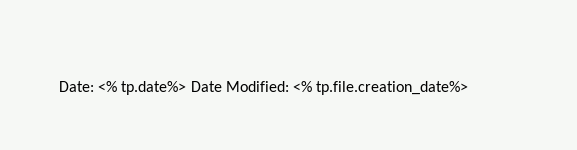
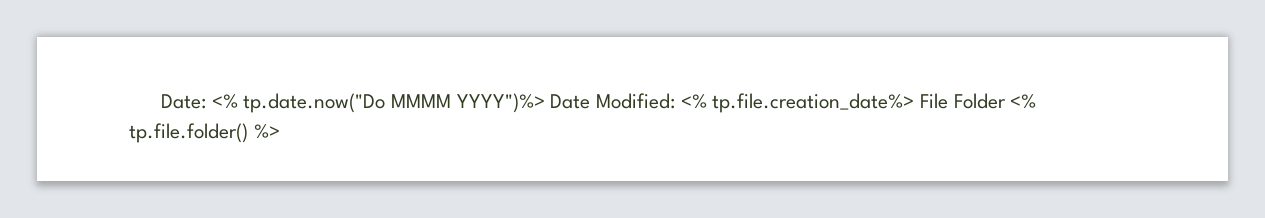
- Date: <% tp.date%> Date Modified: <% tp.file.creation_date%>
+ Date: <% tp.date.now("Do MMMM YYYY")%> Date Modified: <% tp.file.creation_date%> File Folder <% tp.file.folder() %>

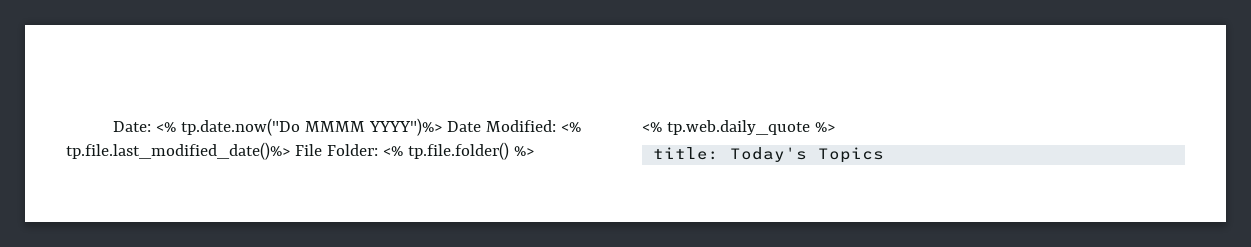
- Date: <% tp.date.now("Do MMMM YYYY")%> Date Modified: <% tp.file.creation_date%> File Folder <% tp.file.folder() %>
+ Date: <% tp.date.now("Do MMMM YYYY")%> Date Modified: <% tp.file.last_modified_date()%> File Folder: <% tp.file.folder() %>
+ <% tp.web.daily_quote %>
+ title: Today's Topics

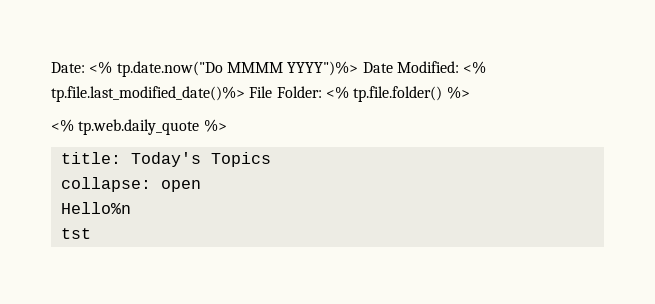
+ collapse: open
+ Hello%n
+ tst

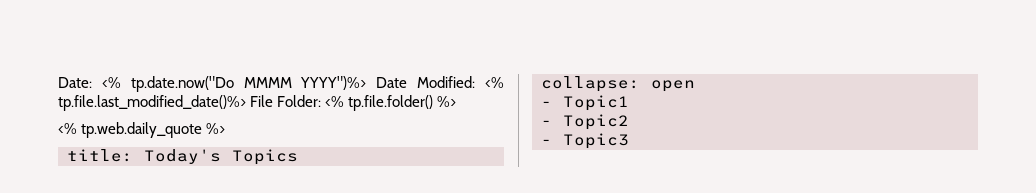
- Hello%n
- tst
+ - Topic1
+ - Topic2
+ - Topic3

